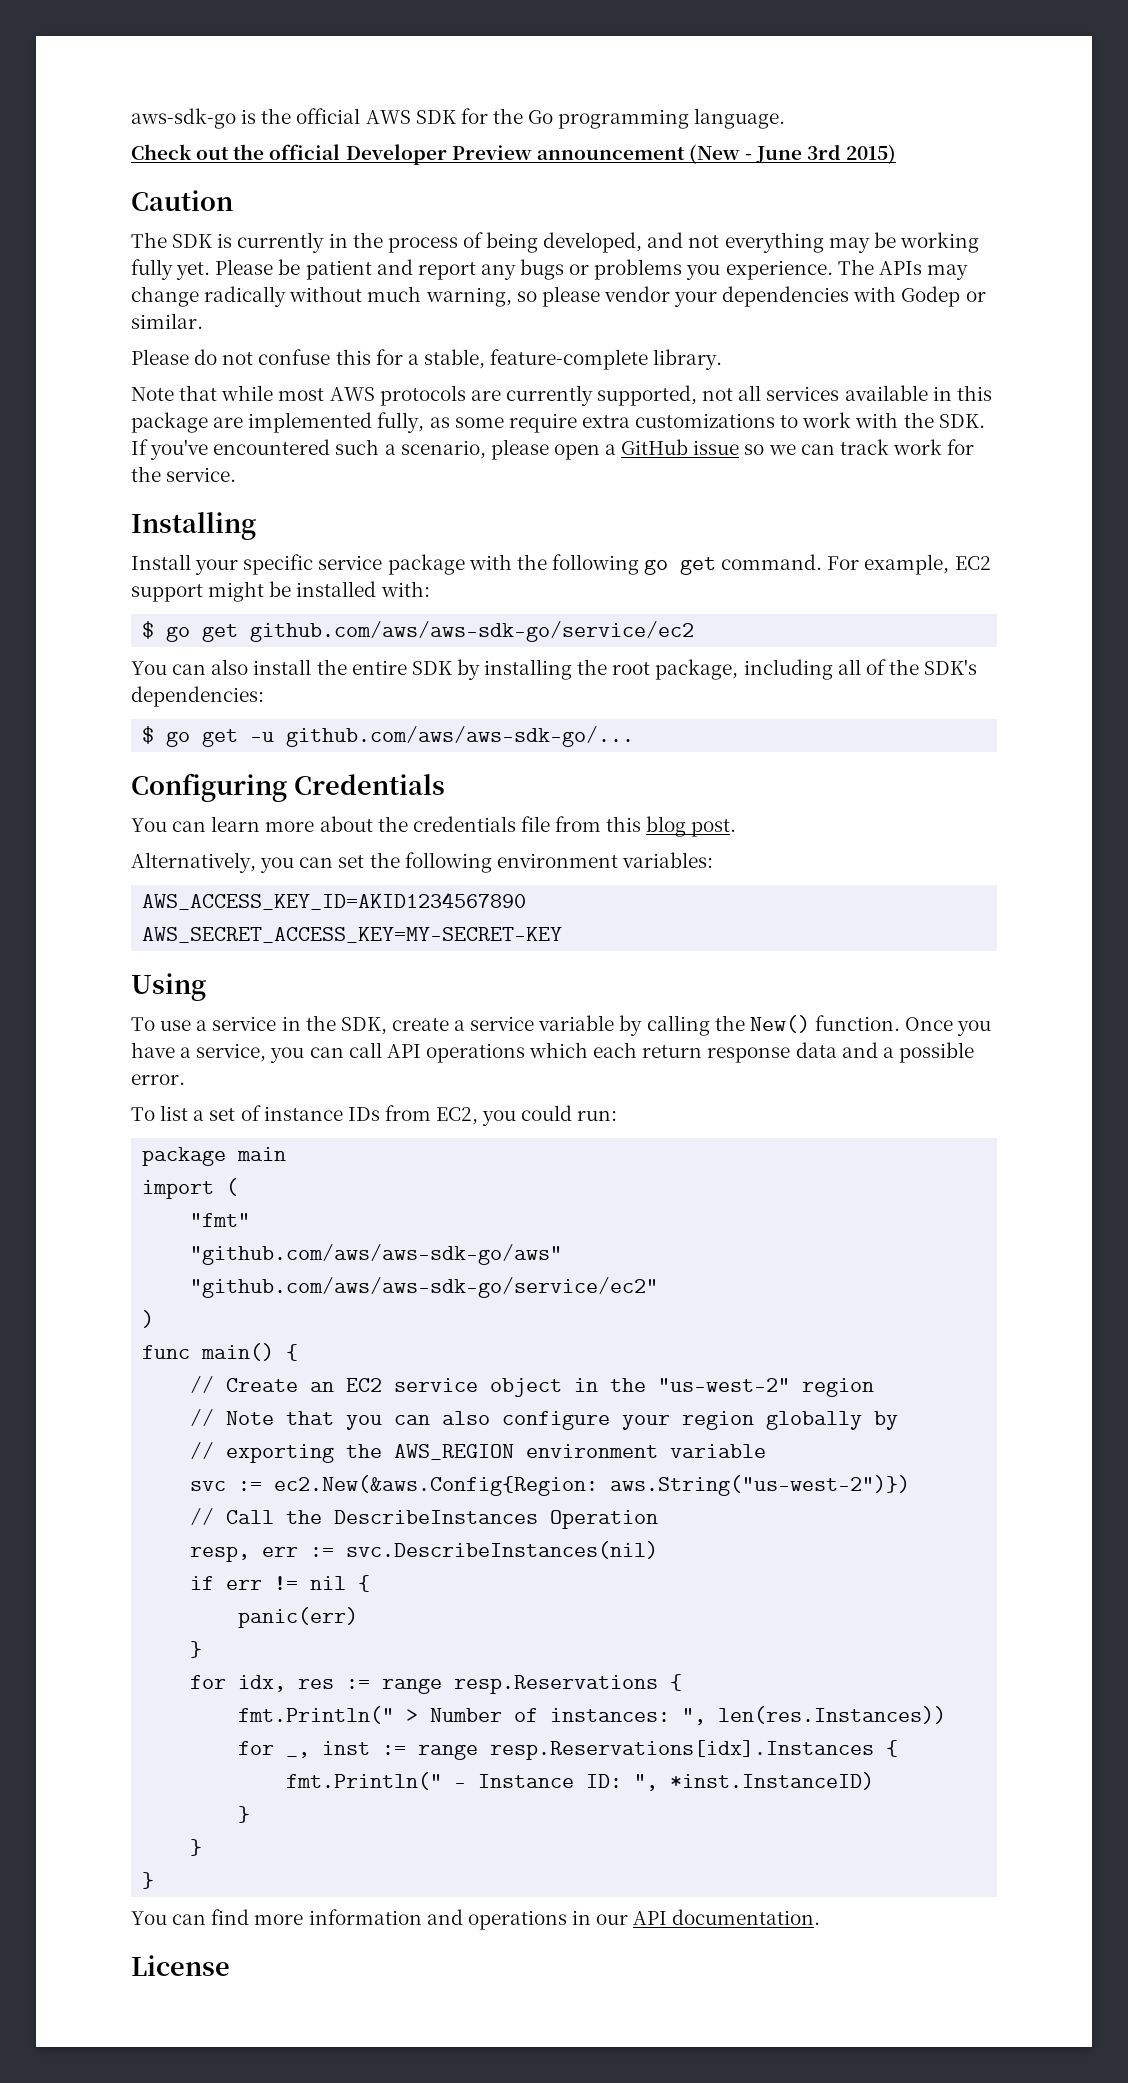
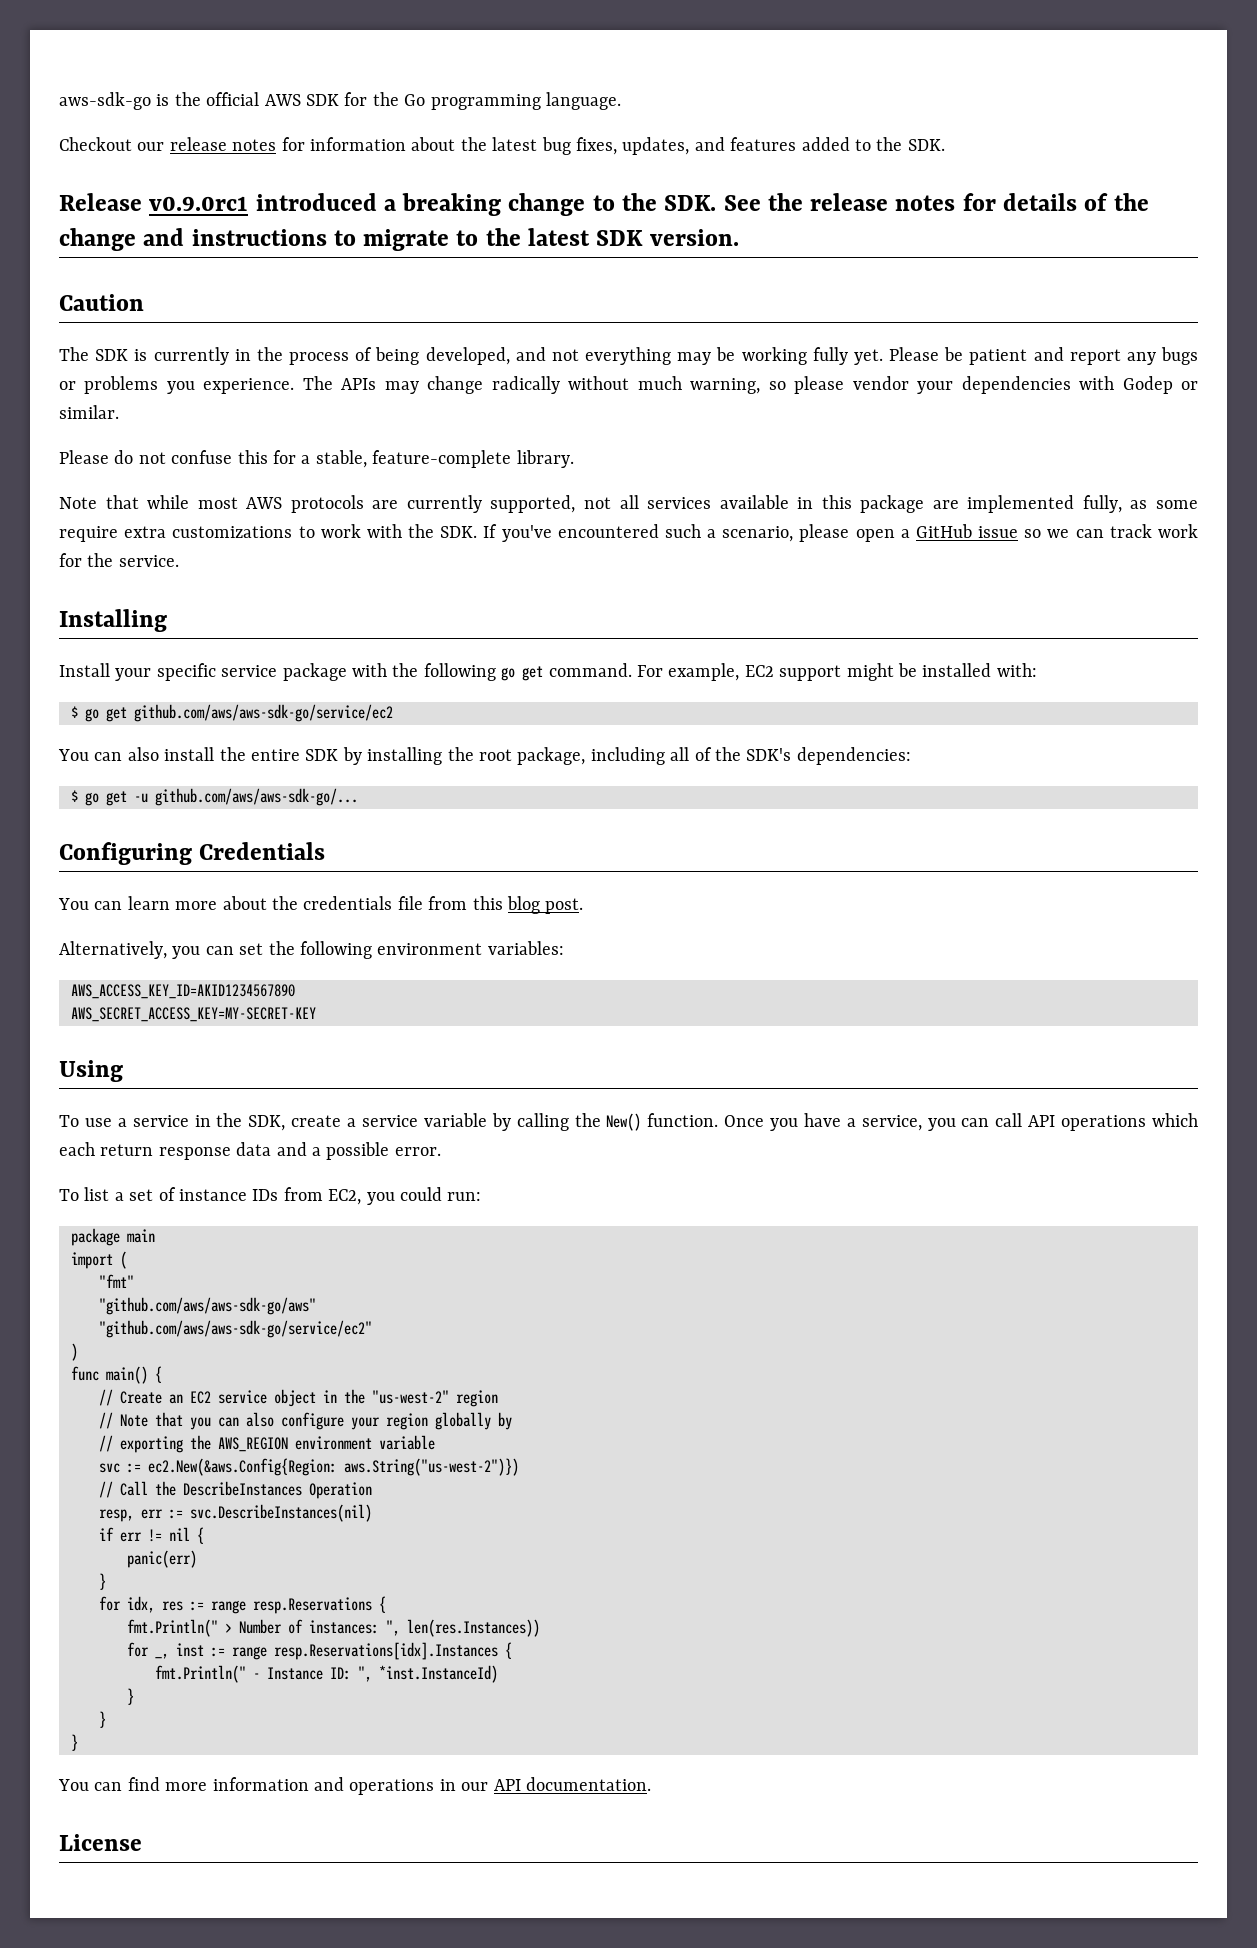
- Check out the official Developer Preview announcement (New - June 3rd 2015)
+ Checkout our release notes for information about the latest bug fixes, updates, and features added to the SDK.
+ Release v0.9.0rc1 introduced a breaking change to the SDK. See the release notes for details of the change and instructions to migrate to the latest SDK version.
- fmt.Println(" - Instance ID: ", *inst.InstanceID)
+ fmt.Println(" - Instance ID: ", *inst.InstanceId)

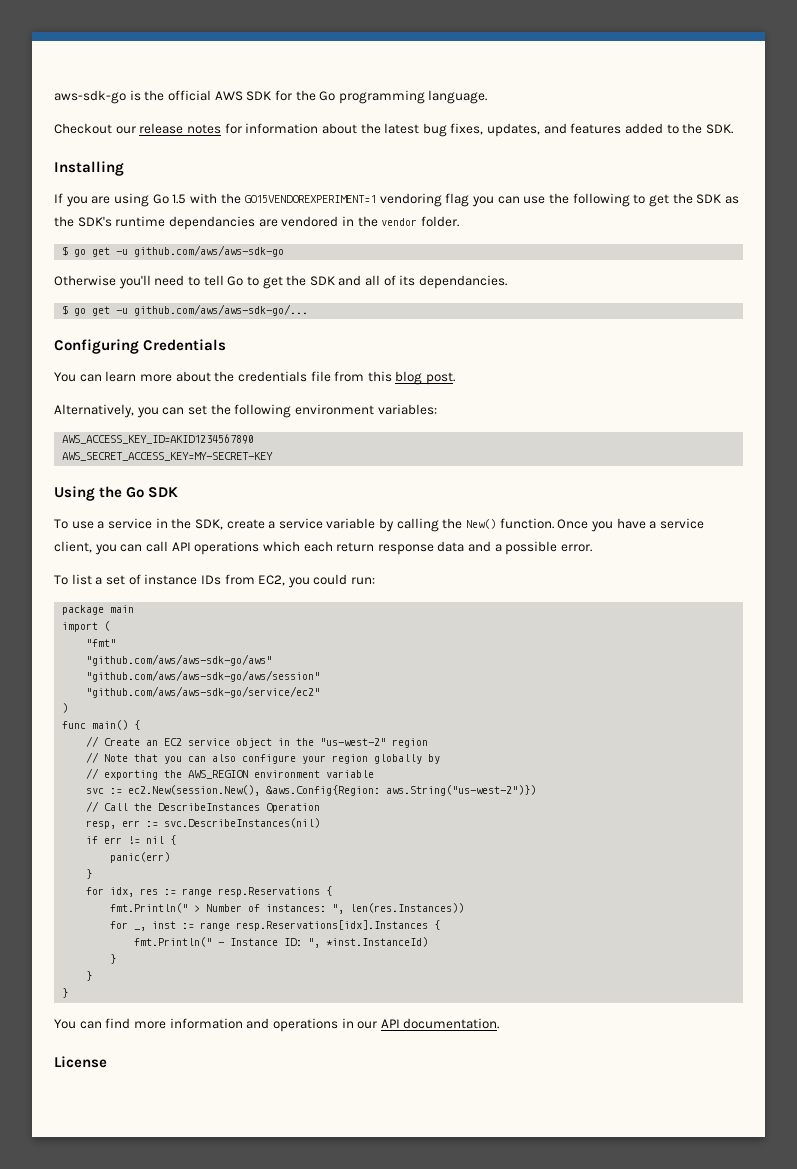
- Release v0.9.0rc1 introduced a breaking change to the SDK. See the release notes for details of the change and instructions to migrate to the latest SDK version.
- Caution
- The SDK is currently in the process of being developed, and not everything may be working fully yet. Please be patient and report any bugs or problems you experience. The APIs may change radically without much warning, so please vendor your dependencies with Godep or similar.
- Please do not confuse this for a stable, feature-complete library.
- Note that while most AWS protocols are currently supported, not all services available in this package are implemented fully, as some require extra customizations to work with the SDK. If you've encountered such a scenario, please open a GitHub issue so we can track work for the service.
  Installing
- Install your specific service package with the following go get command. For example, EC2 support might be installed with:
- $ go get github.com/aws/aws-sdk-go/service/ec2
- You can also install the entire SDK by installing the root package, including all of the SDK's dependencies:
+ If you are using Go 1.5 with the GO15VENDOREXPERIMENT=1 vendoring flag you can use the following to get the SDK as the SDK's runtime dependancies are vendored in the vendor folder.
+ $ go get -u github.com/aws/aws-sdk-go
+ Otherwise you'll need to tell Go to get the SDK and all of its dependancies.
- Using
+ Using the Go SDK
- Once you have a service, you can call API operations which each return response data and a possible error.
+ Once you have a service client, you can call API operations which each return response data and a possible error.
+ "github.com/aws/aws-sdk-go/aws/session"
- svc := ec2.New(&aws.Config{Region: aws.String("us-west-2")})
+ svc := ec2.New(session.New(), &aws.Config{Region: aws.String("us-west-2")})

